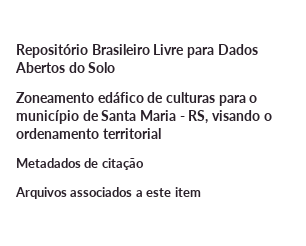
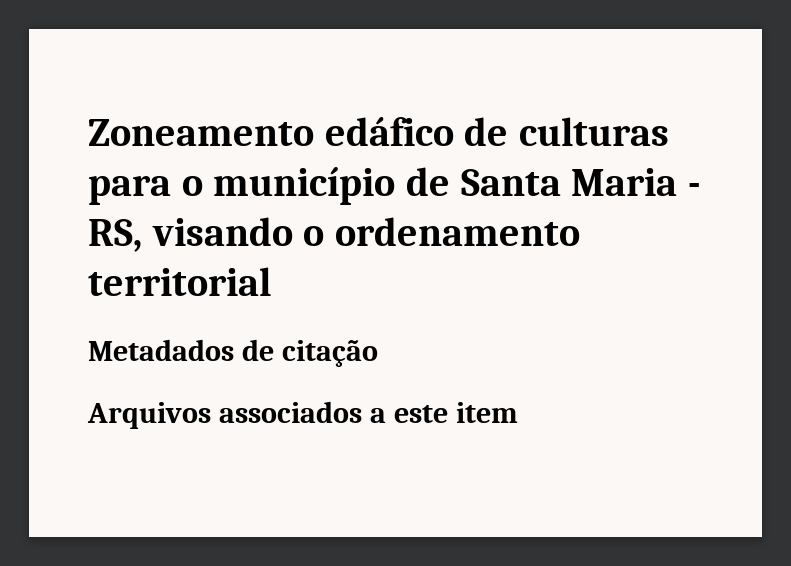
- Repositório Brasileiro Livre para Dados Abertos do Solo

